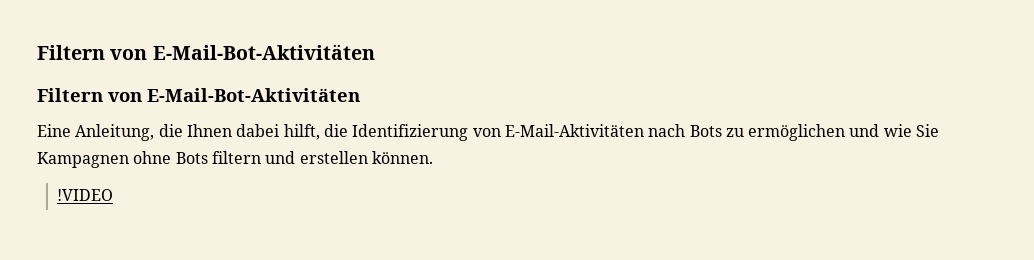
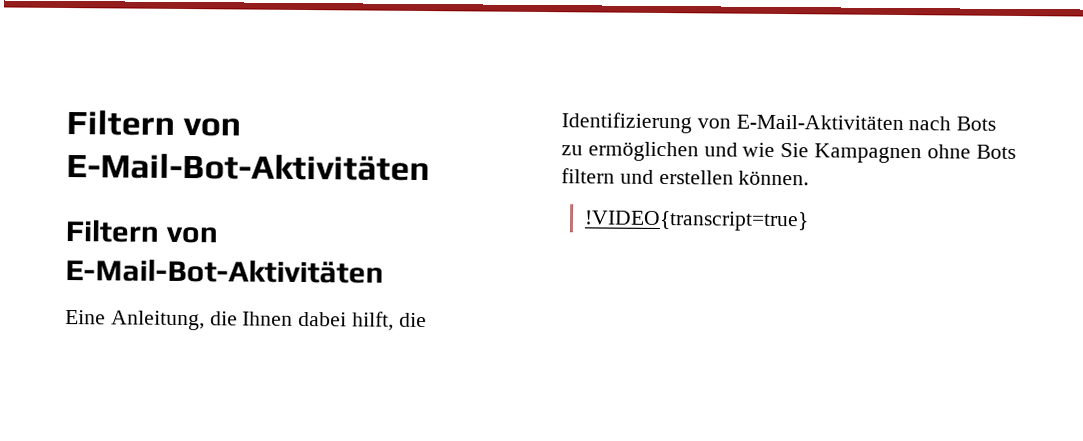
- !VIDEO
+ !VIDEO{transcript=true}

